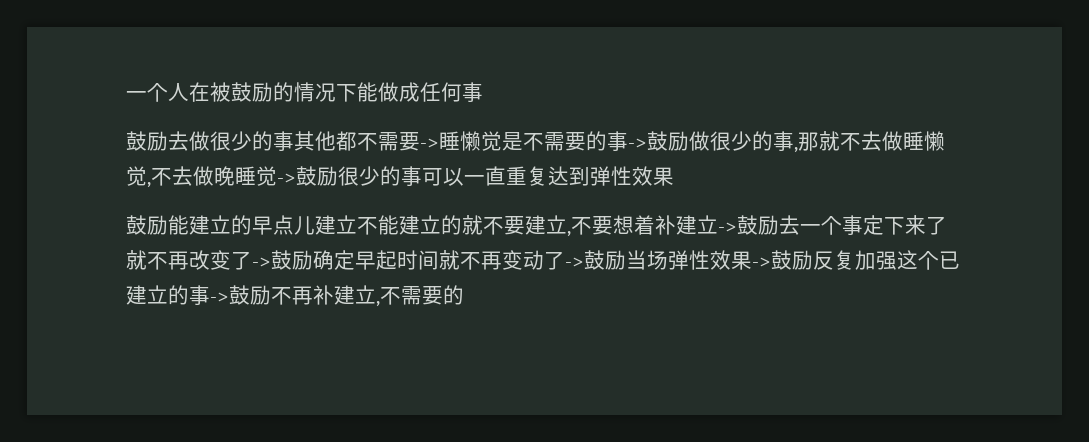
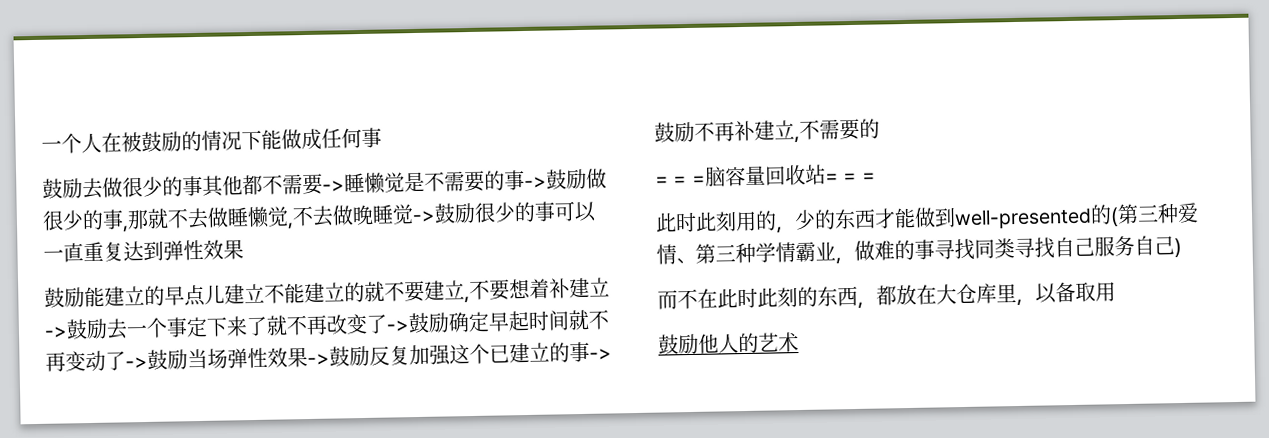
+ = = =脑容量回收站= = =
+ 此时此刻用的，少的东西才能做到well-presented的(第三种爱情、第三种学情霸业，做难的事寻找同类寻找自己服务自己)
+ 而不在此时此刻的东西，都放在大仓库里，以备取用
+ 鼓励他人的艺术

